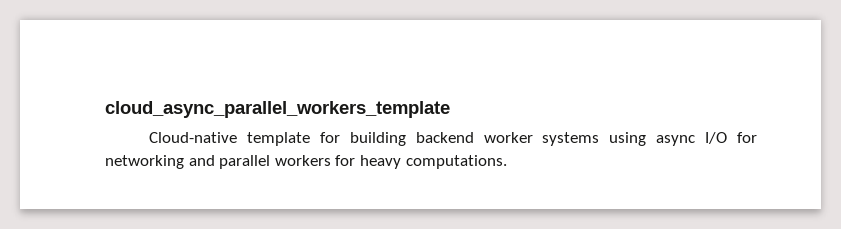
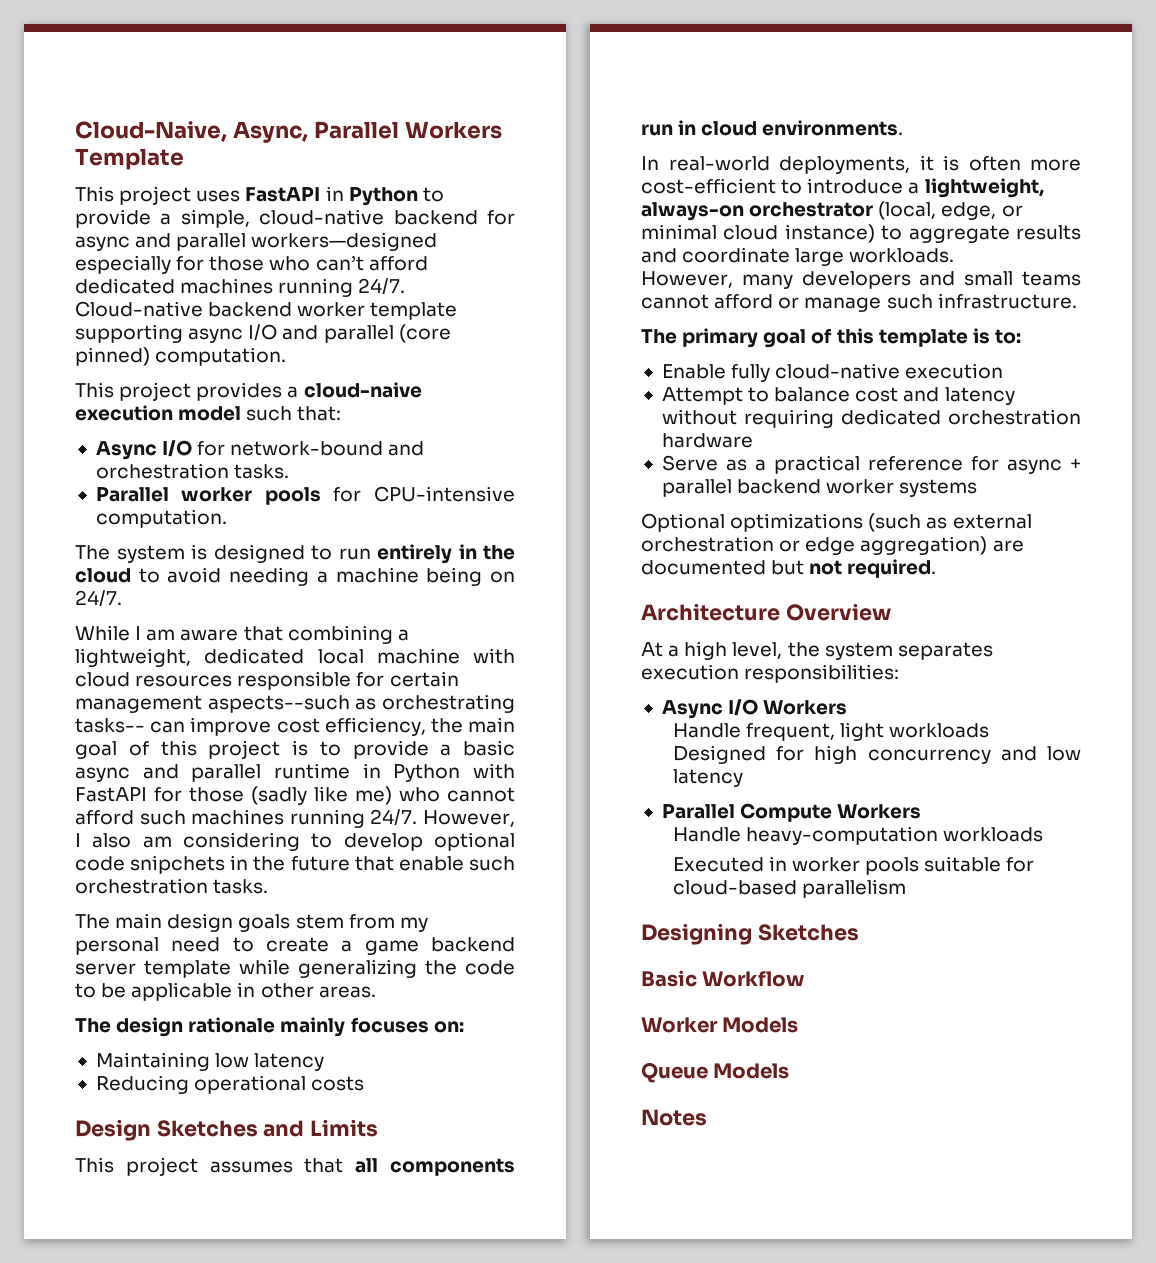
- cloud_async_parallel_workers_template
- Cloud-native template for building backend worker systems using async I/O for networking and parallel workers for heavy computations.
+ Cloud-Naive, Async, Parallel Workers Template
+ This project uses FastAPI in Python to provide a simple, cloud-native backend for async and parallel workers—designed especially for those who can’t afford dedicated machines running 24/7. Cloud-native backend worker template supporting async I/O and parallel (core pinned) computation.
+ This project provides a cloud-naive execution model such that:
+ Async I/O for network-bound and orchestration tasks.
+ Parallel worker pools for CPU-intensive computation.
+ The system is designed to run entirely in the cloud to avoid needing a machine being on 24/7.
+ While I am aware that combining a lightweight, dedicated local machine with cloud resources responsible for certain management aspects--such as orchestrating tasks-- can improve cost efficiency, the main goal of this project is to provide a basic async and parallel runtime in Python with FastAPI for those (sadly like me) who cannot afford such machines running 24/7. However, I also am considering to develop optional code snipchets in the future that enable such orchestration tasks.
+ The main design goals stem from my personal need to create a game backend server template while generalizing the code to be applicable in other areas.
+ The design rationale mainly focuses on:
+ Maintaining low latency
+ Reducing operational costs
+ Design Sketches and Limits
+ This project assumes that all components run in cloud environments.
+ In real-world deployments, it is often more cost-efficient to introduce a lightweight, always-on orchestrator (local, edge, or minimal cloud instance) to aggregate results and coordinate large workloads.
+ However, many developers and small teams cannot afford or manage such infrastructure.
+ The primary goal of this template is to:
+ Enable fully cloud-native execution
+ Attempt to balance cost and latency without requiring dedicated orchestration hardware
+ Serve as a practical reference for async + parallel backend worker systems
+ Optional optimizations (such as external orchestration or edge aggregation) are documented but not required.
+ Architecture Overview
+ At a high level, the system separates execution responsibilities:
+ Async I/O Workers
+ Handle frequent, light workloads Designed for high concurrency and low latency
+ Parallel Compute Workers
+ Handle heavy-computation workloads
+ Executed in worker pools suitable for cloud-based parallelism
+ Designing Sketches
+ Basic Workflow
+ Worker Models
+ Queue Models
+ Notes

